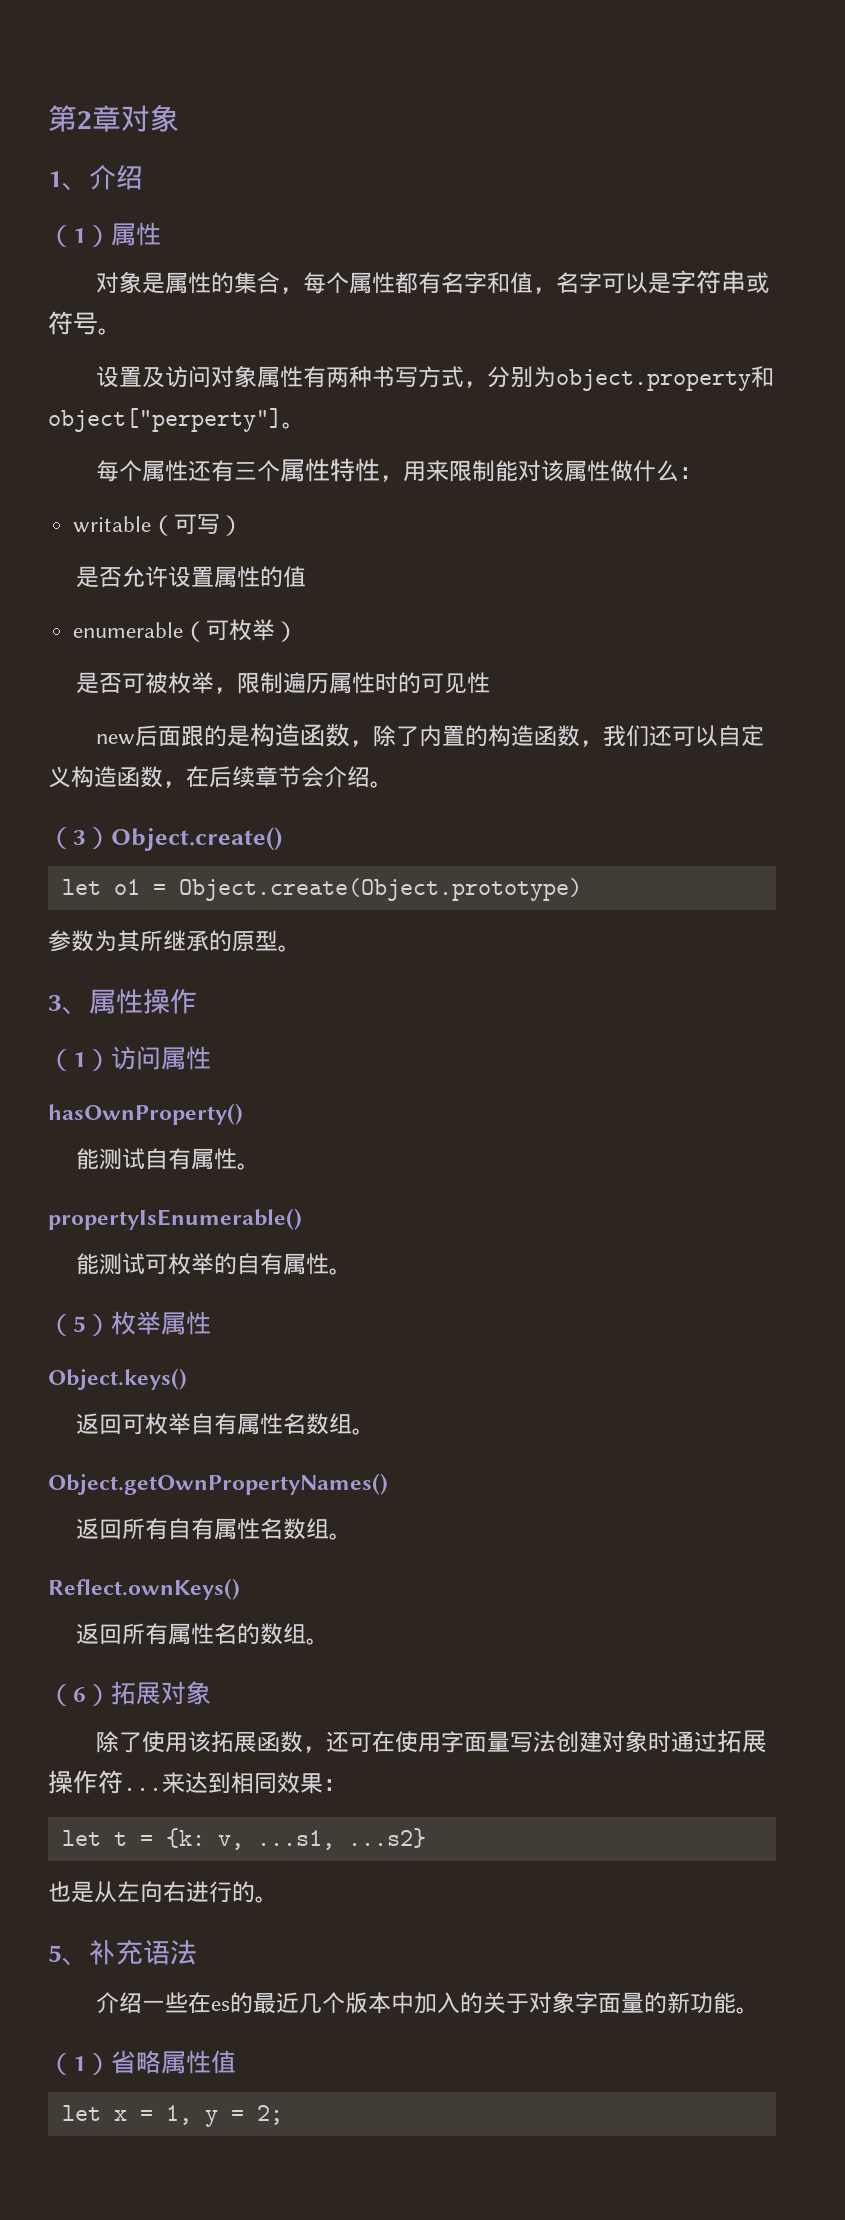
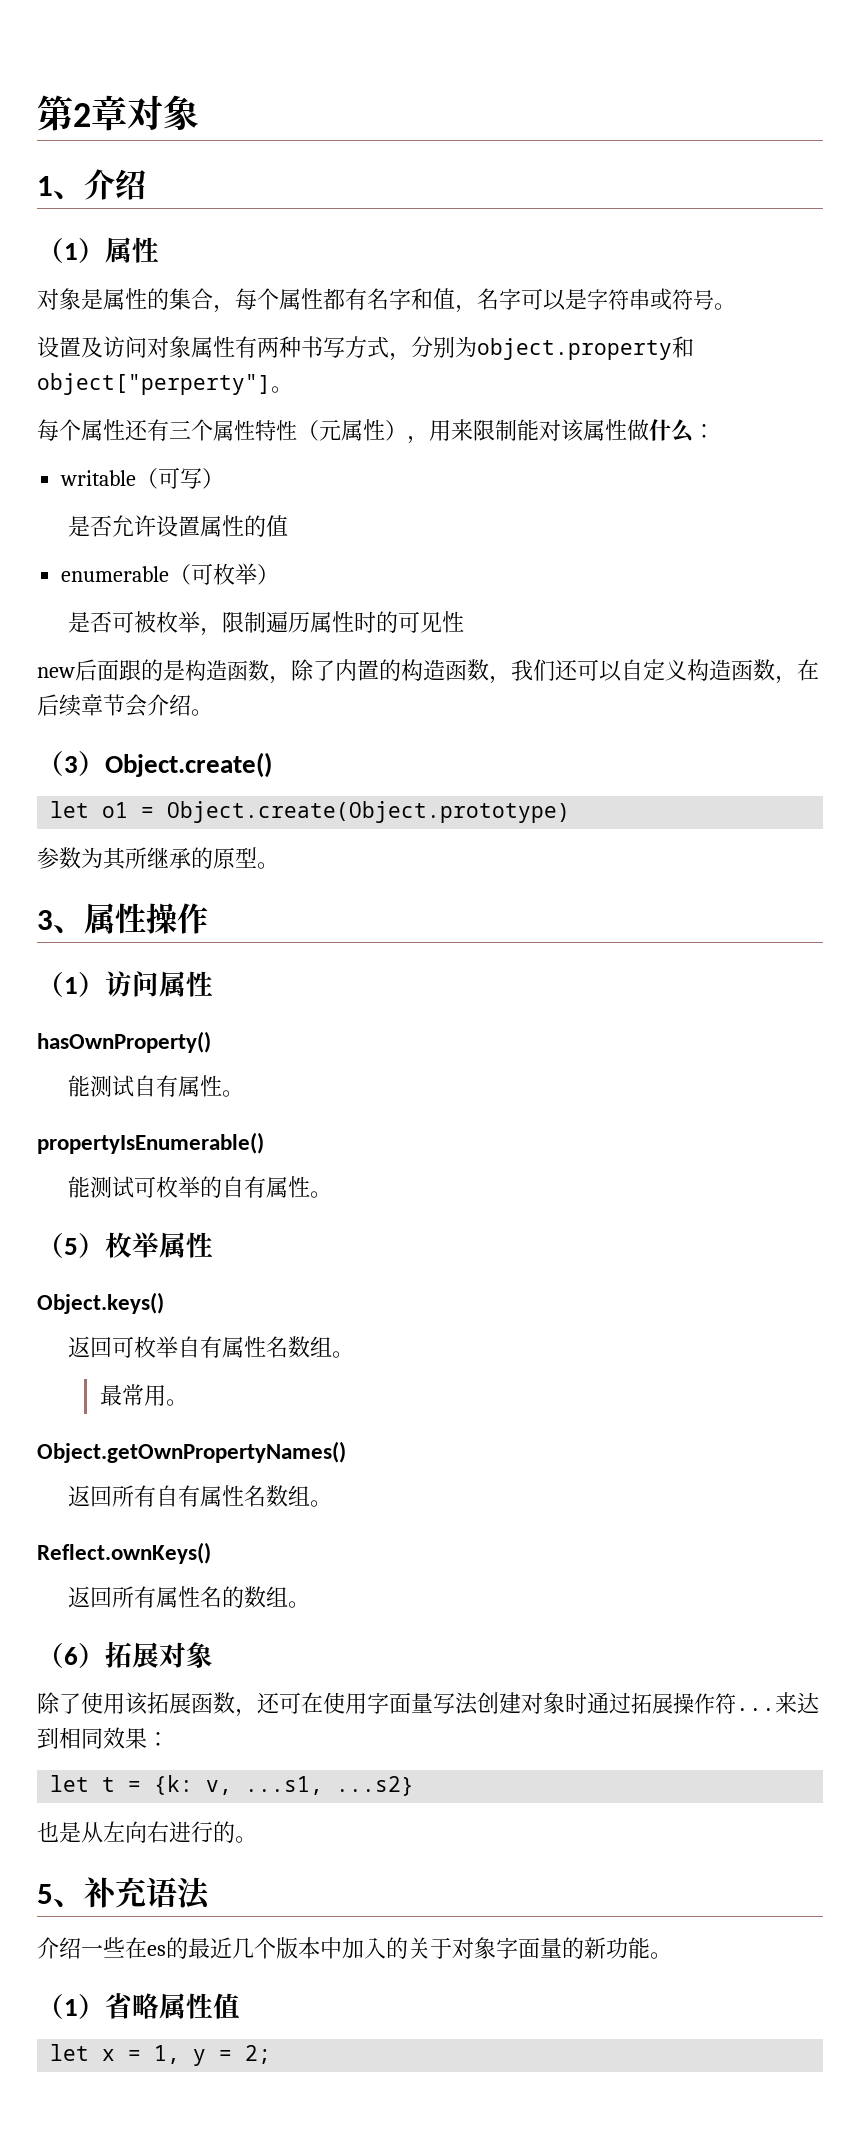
- 每个属性还有三个属性特性，用来限制能对该属性做什么：
+ 每个属性还有三个属性特性（元属性），用来限制能对该属性做什么：
+ 最常用。

